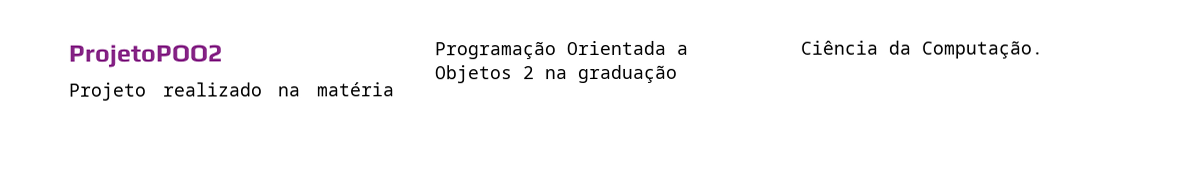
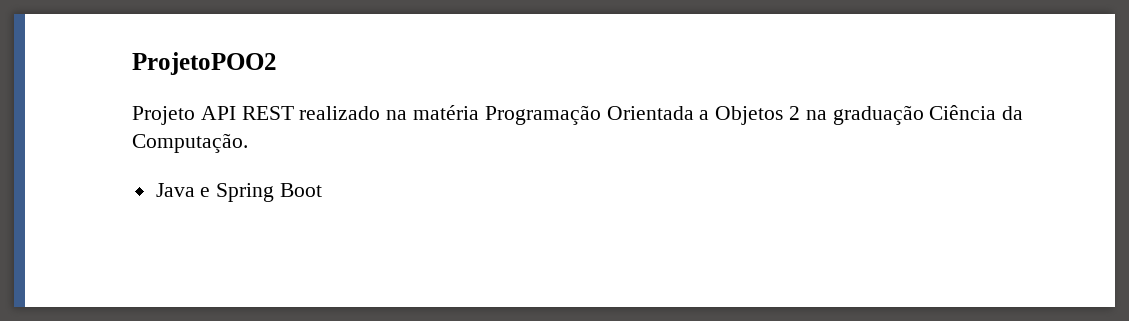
- Projeto realizado na matéria Programação Orientada a Objetos 2 na graduação Ciência da Computação.
+ Projeto API REST realizado na matéria Programação Orientada a Objetos 2 na graduação Ciência da Computação.
+ Java e Spring Boot

